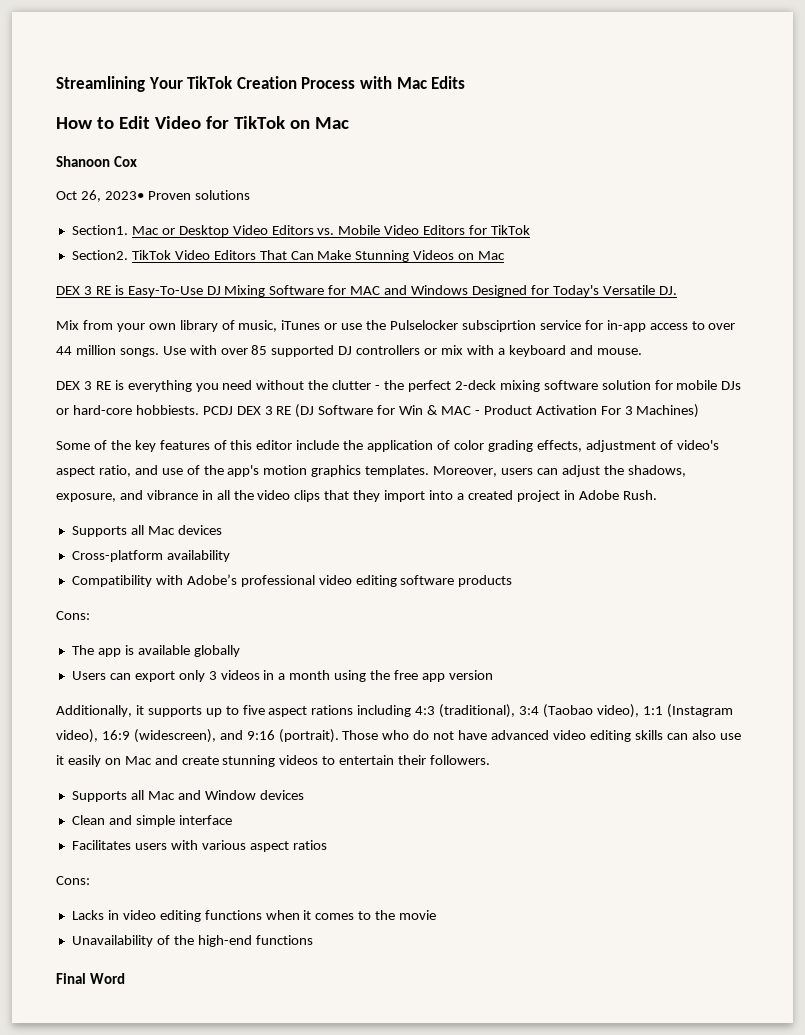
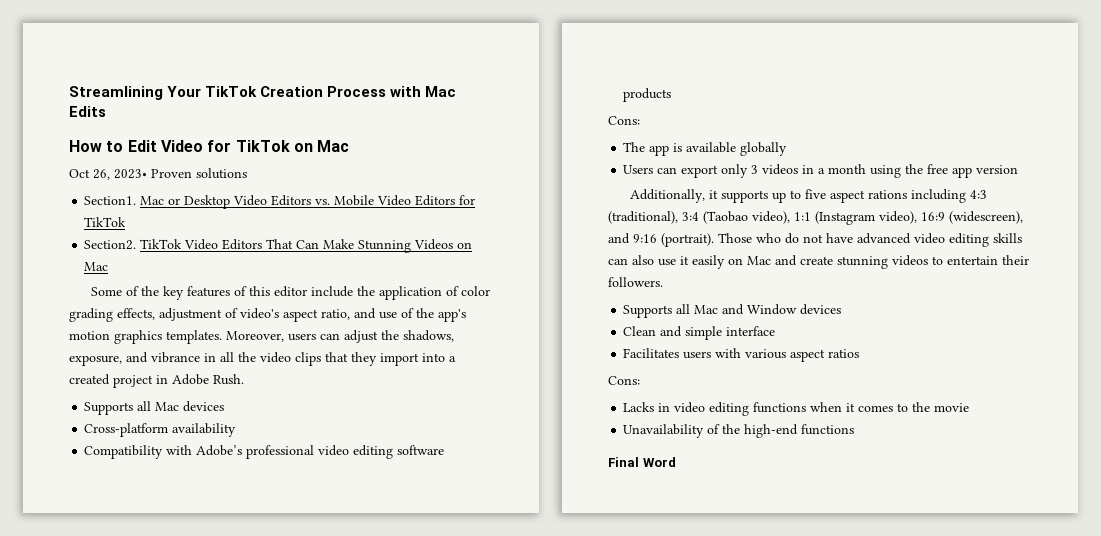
- Shanoon Cox
- DEX 3 RE is Easy-To-Use DJ Mixing Software for MAC and Windows Designed for Today's Versatile DJ.
- Mix from your own library of music, iTunes or use the Pulselocker subsciprtion service for in-app access to over 44 million songs. Use with over 85 supported DJ controllers or mix with a keyboard and mouse.
- DEX 3 RE is everything you need without the clutter - the perfect 2-deck mixing software solution for mobile DJs or hard-core hobbiests. PCDJ DEX 3 RE (DJ Software for Win & MAC - Product Activation For 3 Machines)

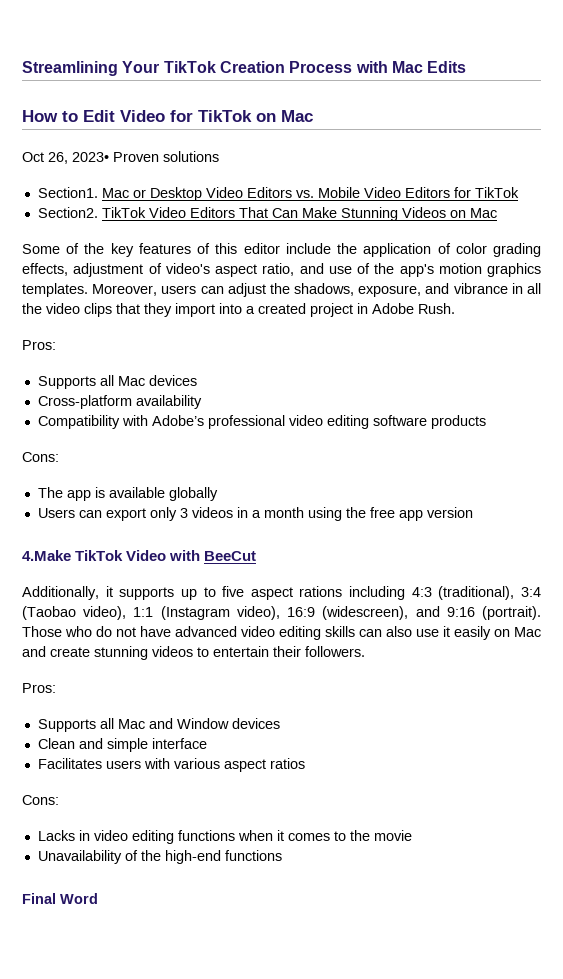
  Moreover, users can adjust the shadows, exposure, and vibrance in all the video clips that they import into a created project in Adobe Rush.
+ Pros:
+ 4.Make TikTok Video with BeeCut
  Those who do not have advanced video editing skills can also use it easily on Mac and create stunning videos to entertain their followers.
+ Pros:

